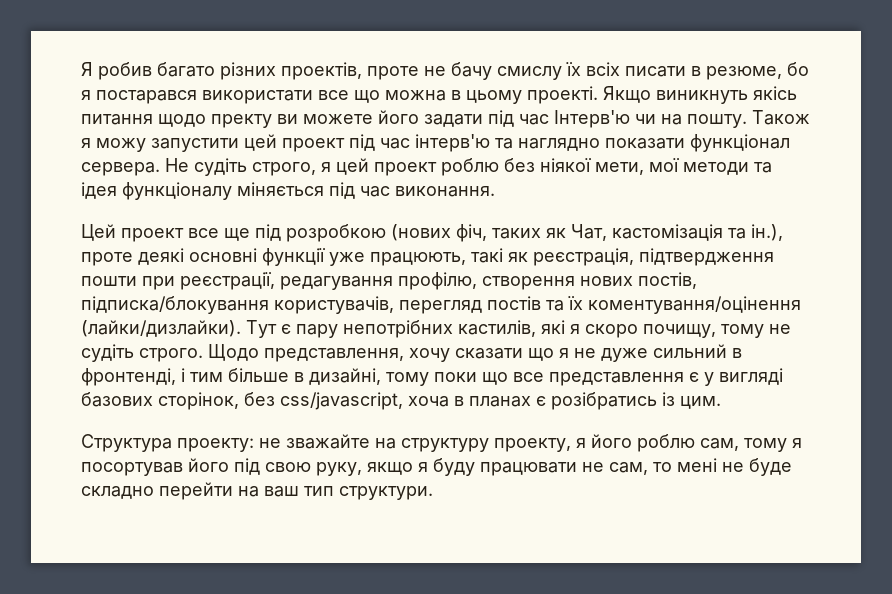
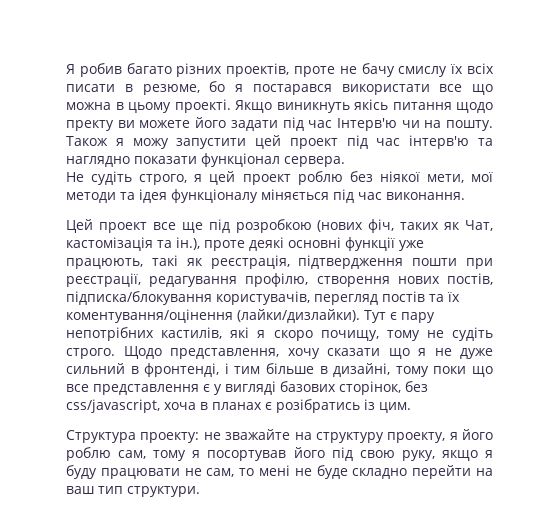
- Також я можу запустити цей проект під час інтерв'ю та наглядно показати функціонал сервера. Не судіть строго, я цей проект роблю без ніякої мети, мої методи та ідея функціоналу міняється під час виконання.
+ Також я можу запустити цей проект під час інтерв'ю та наглядно показати функціонал сервера.
+ Не судіть строго, я цей проект роблю без ніякої мети, мої методи та ідея функціоналу міняється під час виконання.

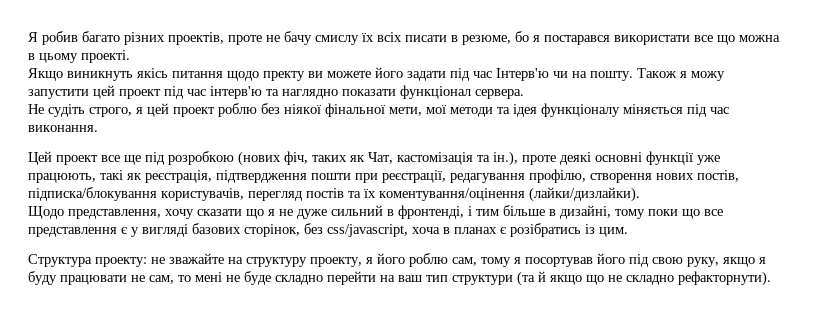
- Я робив багато різних проектів, проте не бачу смислу їх всіх писати в резюме, бо я постарався використати все що можна в цьому проекті. Якщо виникнуть якісь питання щодо пректу ви можете його задати під час Інтерв'ю чи на пошту.
+ Я робив багато різних проектів, проте не бачу смислу їх всіх писати в резюме, бо я постарався використати все що можна в цьому проекті.
+ Якщо виникнуть якісь питання щодо пректу ви можете його задати під час Інтерв'ю чи на пошту.
- Не судіть строго, я цей проект роблю без ніякої мети, мої методи та ідея функціоналу міняється під час виконання.
+ Не судіть строго, я цей проект роблю без ніякої фінальної мети, мої методи та ідея функціоналу міняється під час виконання.
- Цей проект все ще під розробкою (нових фіч, таких як Чат, кастомізація та ін.), проте деякі основні функції уже працюють, такі як реєстрація, підтвердження пошти при реєстрації, редагування профілю, створення нових постів, підписка/блокування користувачів, перегляд постів та їх коментування/оцінення (лайки/дизлайки). Тут є пару непотрібних кастилів, які я скоро почищу, тому не судіть строго. Щодо представлення, хочу сказати що я не дуже сильний в фронтенді, і тим більше в дизайні, тому поки що все представлення є у вигляді базових сторінок, без css/javascript, хоча в планах є розібратись із цим.
+ Цей проект все ще під розробкою (нових фіч, таких як Чат, кастомізація та ін.), проте деякі основні функції уже працюють, такі як реєстрація, підтвердження пошти при реєстрації, редагування профілю, створення нових постів, підписка/блокування користувачів, перегляд постів та їх коментування/оцінення (лайки/дизлайки).
+ Щодо представлення, хочу сказати що я не дуже сильний в фронтенді, і тим більше в дизайні, тому поки що все представлення є у вигляді базових сторінок, без css/javascript, хоча в планах є розібратись із цим.
- Структура проекту: не зважайте на структуру проекту, я його роблю сам, тому я посортував його під свою руку, якщо я буду працювати не сам, то мені не буде складно перейти на ваш тип структури.
+ Структура проекту: не зважайте на структуру проекту, я його роблю сам, тому я посортував його під свою руку, якщо я буду працювати не сам, то мені не буде складно перейти на ваш тип структури (та й якщо що не складно рефакторнути).

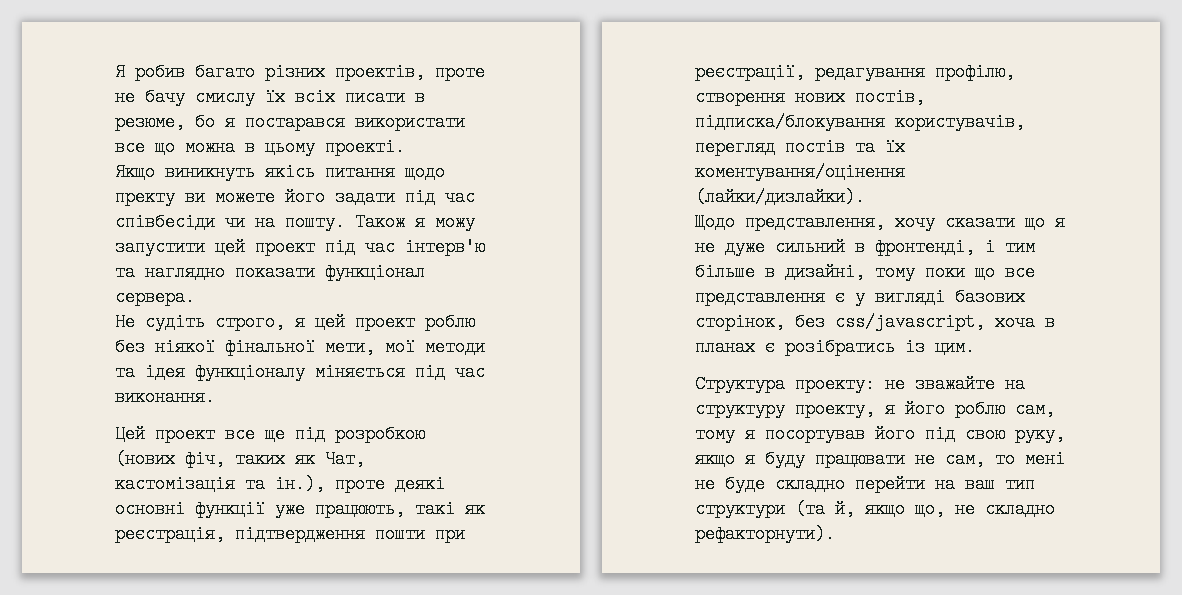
- Якщо виникнуть якісь питання щодо пректу ви можете його задати під час Інтерв'ю чи на пошту.
+ Якщо виникнуть якісь питання щодо пректу ви можете його задати під час співбесіди чи на пошту.
- Структура проекту: не зважайте на структуру проекту, я його роблю сам, тому я посортував його під свою руку, якщо я буду працювати не сам, то мені не буде складно перейти на ваш тип структури (та й якщо що не складно рефакторнути).
+ Структура проекту: не зважайте на структуру проекту, я його роблю сам, тому я посортував його під свою руку, якщо я буду працювати не сам, то мені не буде складно перейти на ваш тип структури (та й, якщо що, не складно рефакторнути).

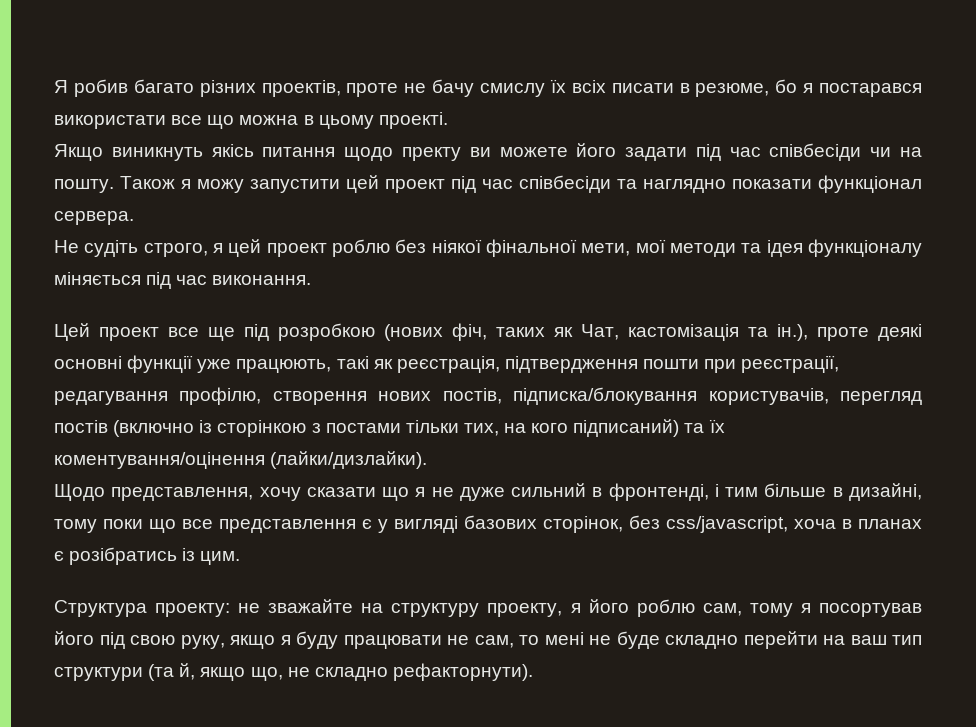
- Також я можу запустити цей проект під час інтерв'ю та наглядно показати функціонал сервера.
+ Також я можу запустити цей проект під час співбесіди та наглядно показати функціонал сервера.
- Цей проект все ще під розробкою (нових фіч, таких як Чат, кастомізація та ін.), проте деякі основні функції уже працюють, такі як реєстрація, підтвердження пошти при реєстрації, редагування профілю, створення нових постів, підписка/блокування користувачів, перегляд постів та їх коментування/оцінення (лайки/дизлайки).
+ Цей проект все ще під розробкою (нових фіч, таких як Чат, кастомізація та ін.), проте деякі основні функції уже працюють, такі як реєстрація, підтвердження пошти при реєстрації, редагування профілю, створення нових постів, підписка/блокування користувачів, перегляд постів (включно із сторінкою з постами тільки тих, на кого підписаний) та їх коментування/оцінення (лайки/дизлайки).

